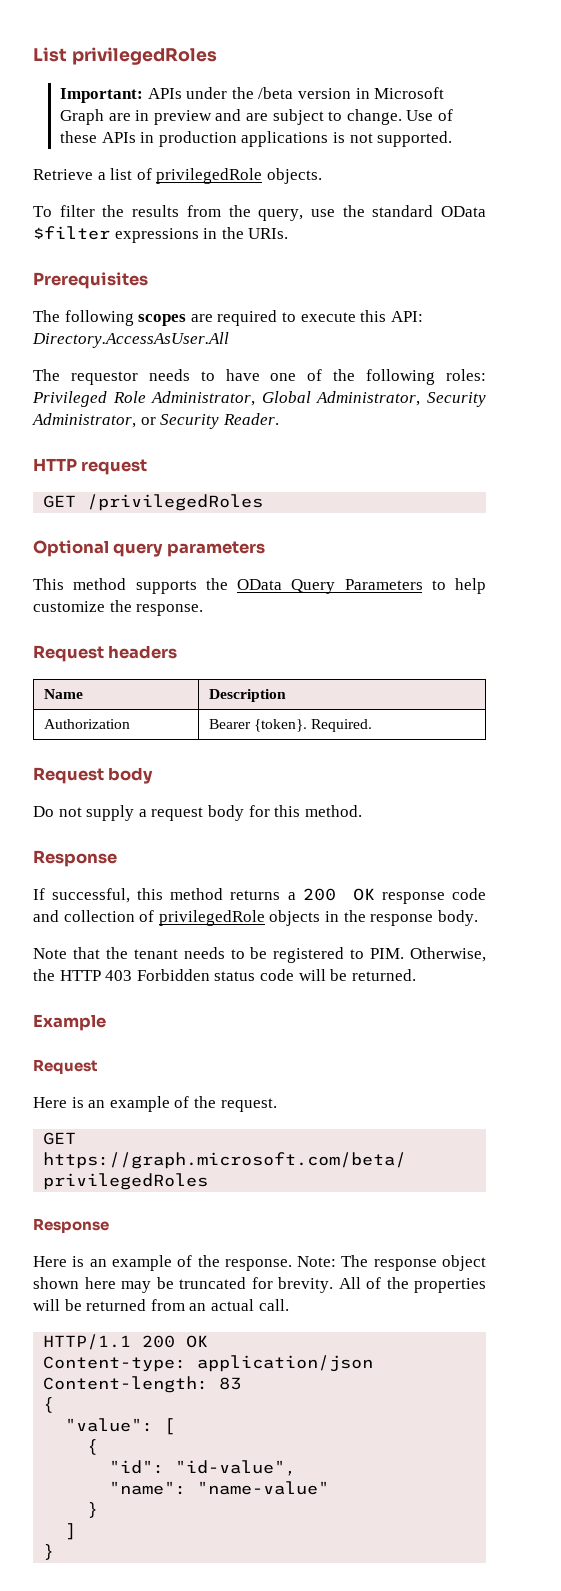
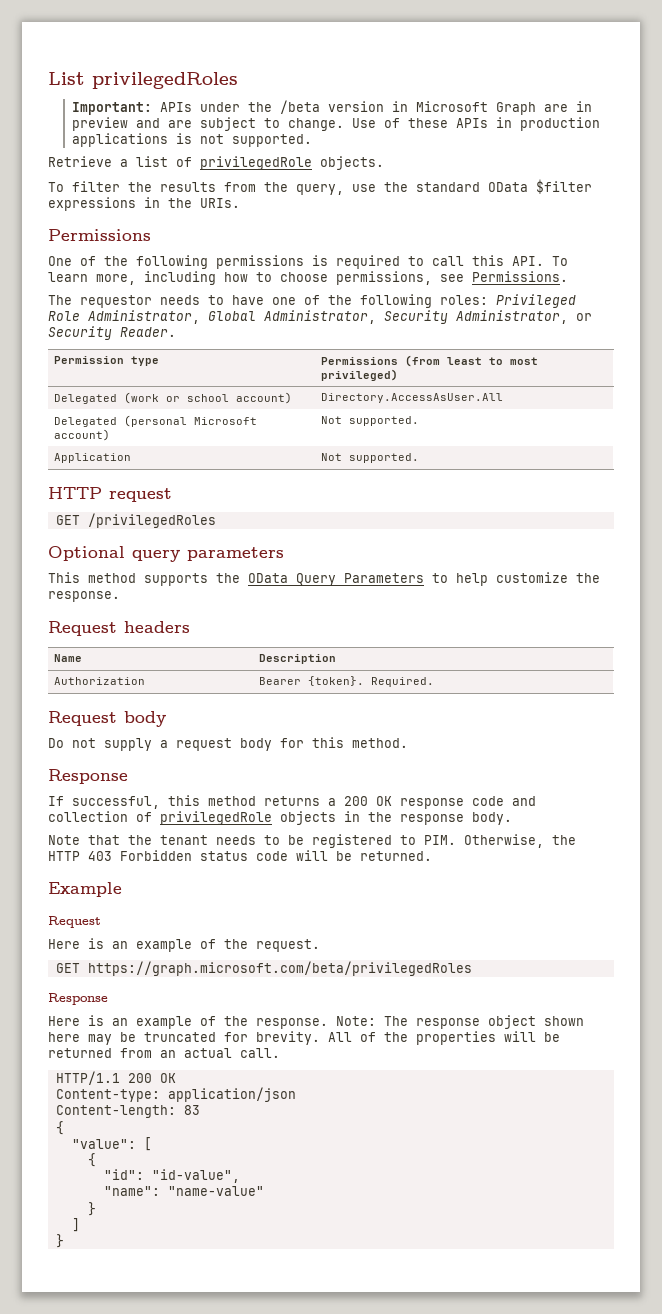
  To filter the results from the query, use the standard OData $filter expressions in the URIs.
- Prerequisites
- The following scopes are required to execute this API: Directory.AccessAsUser.All
+ Permissions
+ One of the following permissions is required to call this API. To learn more, including how to choose permissions, see Permissions.
+ Permission type | Permissions (from least to most privileged)
+ Delegated (work or school account) | Directory.AccessAsUser.All
+ Delegated (personal Microsoft account) | Not supported.
+ Application | Not supported.

